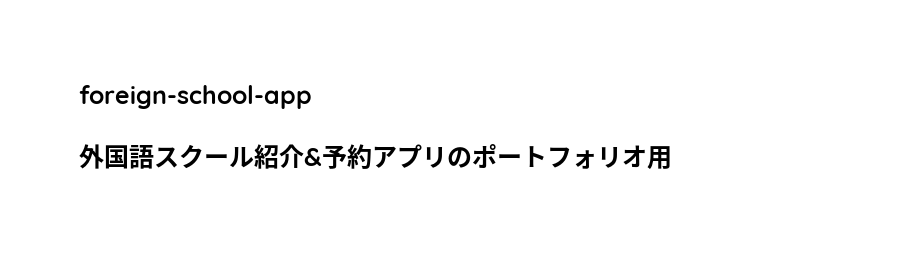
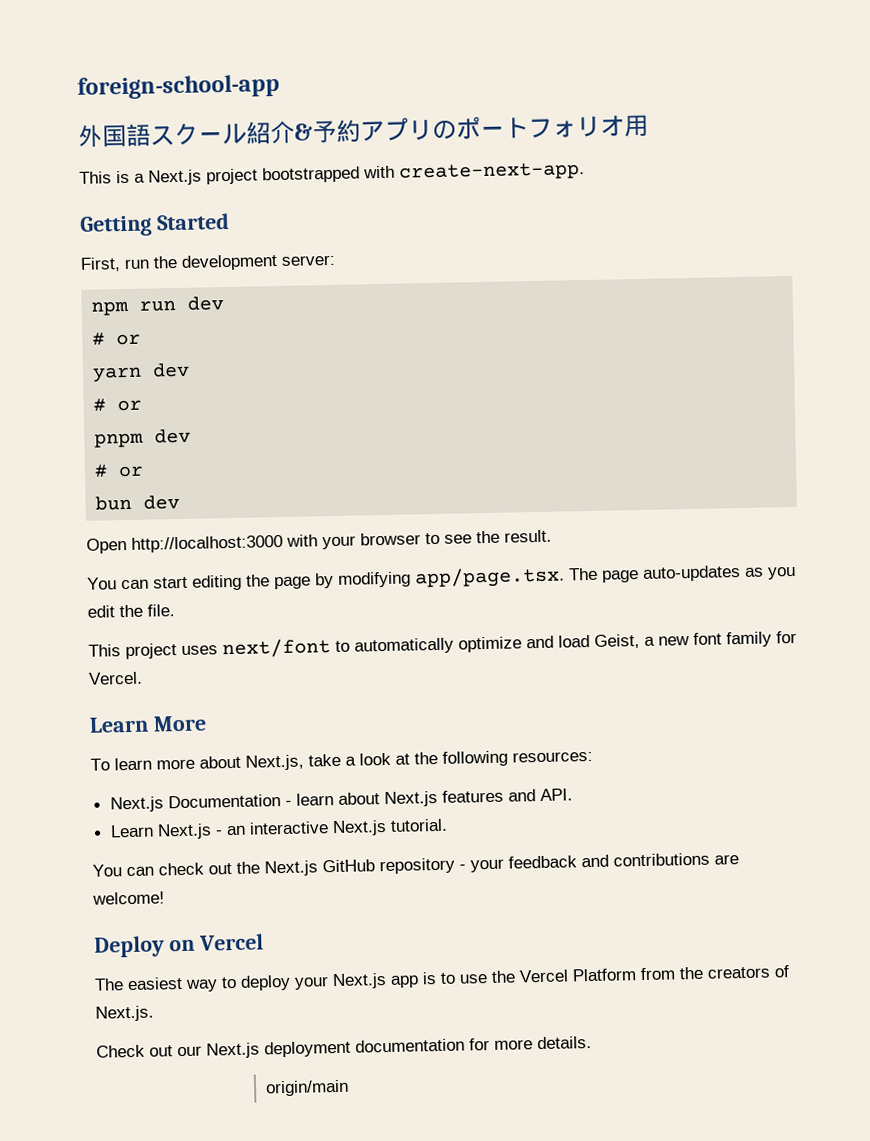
+ This is a Next.js project bootstrapped with create-next-app.
+ Getting Started
+ First, run the development server:
+ npm run dev
+ # or
+ yarn dev
+ # or
+ pnpm dev
+ # or
+ bun dev
+ Open http://localhost:3000 with your browser to see the result.
+ You can start editing the page by modifying app/page.tsx. The page auto-updates as you edit the file.
+ This project uses next/font to automatically optimize and load Geist, a new font family for Vercel.
+ Learn More
+ To learn more about Next.js, take a look at the following resources:
+ Next.js Documentation - learn about Next.js features and API.
+ Learn Next.js - an interactive Next.js tutorial.
+ You can check out the Next.js GitHub repository - your feedback and contributions are welcome!
+ Deploy on Vercel
+ The easiest way to deploy your Next.js app is to use the Vercel Platform from the creators of Next.js.
+ Check out our Next.js deployment documentation for more details.
+ origin/main

